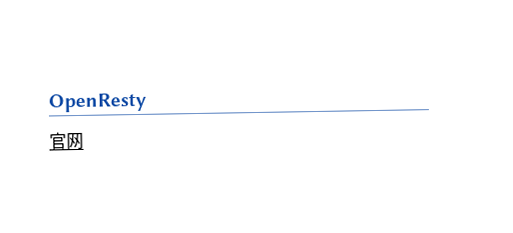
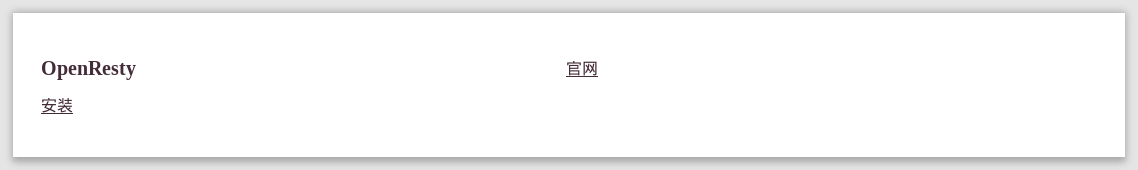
+ 安装

